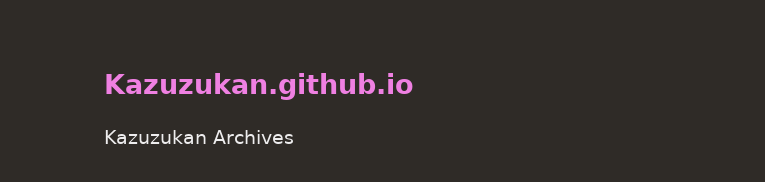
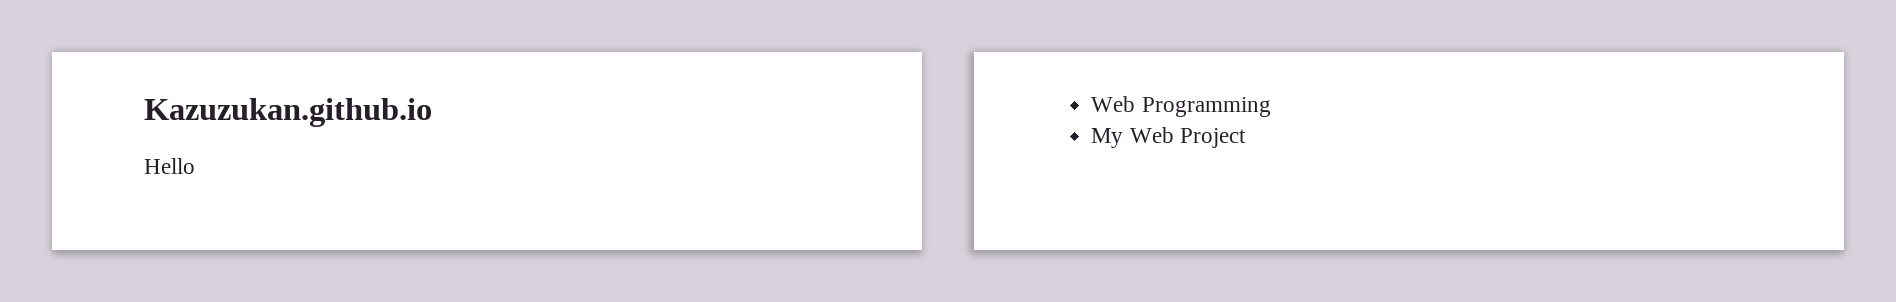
- Kazuzukan Archives
+ Hello
+ Web Programming
+ My Web Project

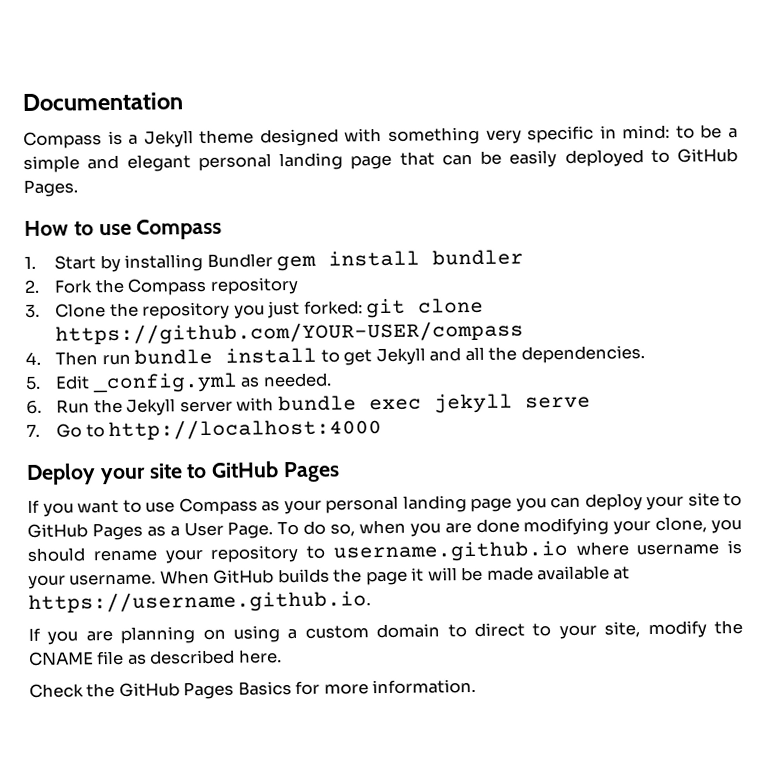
- Kazuzukan.github.io
- Hello
- Web Programming
- My Web Project
+ Documentation
+ Compass is a Jekyll theme designed with something very specific in mind: to be a simple and elegant personal landing page that can be easily deployed to GitHub Pages.
+ How to use Compass
+ 1. Start by installing Bundler gem install bundler
+ 2. Fork the Compass repository
+ 3. Clone the repository you just forked: git clone https://github.com/YOUR-USER/compass
+ 4. Then run bundle install to get Jekyll and all the dependencies.
+ 5. Edit _config.yml as needed.
+ 6. Run the Jekyll server with bundle exec jekyll serve
+ 7. Go to http://localhost:4000
+ Deploy your site to GitHub Pages
+ If you want to use Compass as your personal landing page you can deploy your site to GitHub Pages as a User Page. To do so, when you are done modifying your clone, you should rename your repository to username.github.io where username is your username. When GitHub builds the page it will be made available at https://username.github.io.
+ If you are planning on using a custom domain to direct to your site, modify the CNAME file as described here.
+ Check the GitHub Pages Basics for more information.

